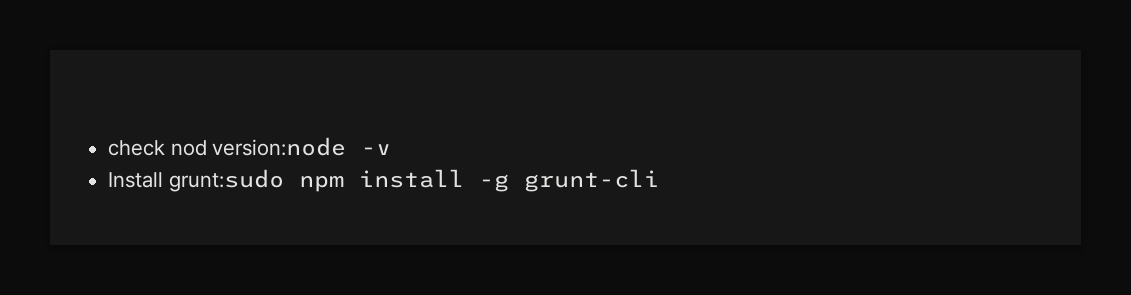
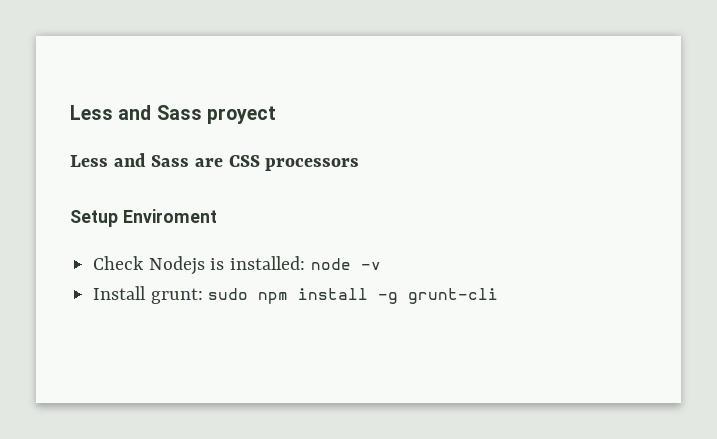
- check nod version:node -v
+ Less and Sass proyect
+ Less and Sass are CSS processors
+ Setup Enviroment
+ Check Nodejs is installed: node -v
- Install grunt:sudo npm install -g grunt-cli
+ Install grunt: sudo npm install -g grunt-cli

